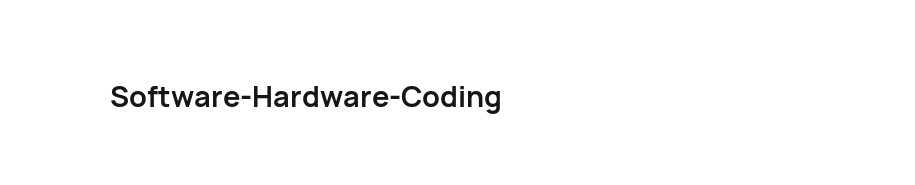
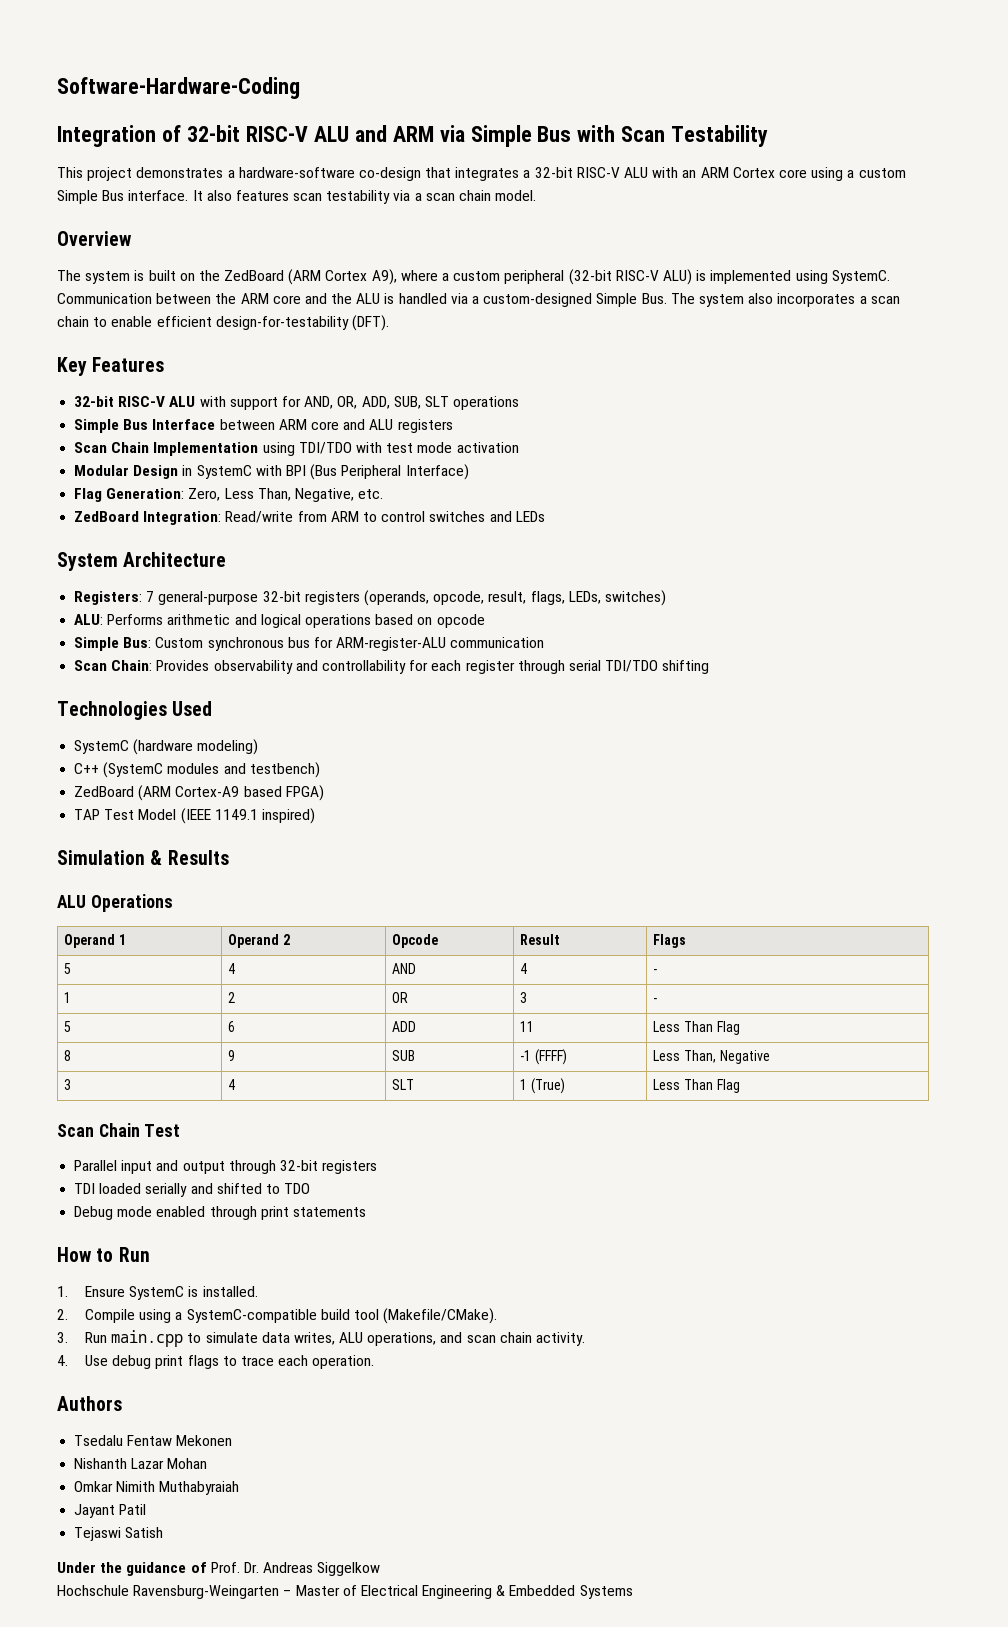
+ Integration of 32-bit RISC-V ALU and ARM via Simple Bus with Scan Testability
+ This project demonstrates a hardware-software co-design that integrates a 32-bit RISC-V ALU with an ARM Cortex core using a custom Simple Bus interface. It also features scan testability via a scan chain model.
+ Overview
+ The system is built on the ZedBoard (ARM Cortex A9), where a custom peripheral (32-bit RISC-V ALU) is implemented using SystemC. Communication between the ARM core and the ALU is handled via a custom-designed Simple Bus. The system also incorporates a scan chain to enable efficient design-for-testability (DFT).
+ Key Features
+ 32-bit RISC-V ALU with support for AND, OR, ADD, SUB, SLT operations
+ Simple Bus Interface between ARM core and ALU registers
+ Scan Chain Implementation using TDI/TDO with test mode activation
+ Modular Design in SystemC with BPI (Bus Peripheral Interface)
+ Flag Generation: Zero, Less Than, Negative, etc.
+ ZedBoard Integration: Read/write from ARM to control switches and LEDs
+ System Architecture
+ Registers: 7 general-purpose 32-bit registers (operands, opcode, result, flags, LEDs, switches)
+ ALU: Performs arithmetic and logical operations based on opcode
+ Simple Bus: Custom synchronous bus for ARM-register-ALU communication
+ Scan Chain: Provides observability and controllability for each register through serial TDI/TDO shifting
+ Technologies Used
+ SystemC (hardware modeling)
+ C++ (SystemC modules and testbench)
+ ZedBoard (ARM Cortex-A9 based FPGA)
+ TAP Test Model (IEEE 1149.1 inspired)
+ Simulation & Results
+ ALU Operations
+ Operand 1 | Operand 2 | Opcode | Result | Flags
+ 5 | 4 | AND | 4 | -
+ 1 | 2 | OR | 3 | -
+ 5 | 6 | ADD | 11 | Less Than Flag
+ 8 | 9 | SUB | -1 (FFFF) | Less Than, Negative
+ 3 | 4 | SLT | 1 (True) | Less Than Flag
+ Scan Chain Test
+ Parallel input and output through 32-bit registers
+ TDI loaded serially and shifted to TDO
+ Debug mode enabled through print statements
+ How to Run
+ 1. Ensure SystemC is installed.
+ 2. Compile using a SystemC-compatible build tool (Makefile/CMake).
+ 3. Run main.cpp to simulate data writes, ALU operations, and scan chain activity.
+ 4. Use debug print flags to trace each operation.
+ Authors
+ Tsedalu Fentaw Mekonen
+ Nishanth Lazar Mohan
+ Omkar Nimith Muthabyraiah
+ Jayant Patil
+ Tejaswi Satish
+ Under the guidance of Prof. Dr. Andreas Siggelkow
+ Hochschule Ravensburg-Weingarten – Master of Electrical Engineering & Embedded Systems

